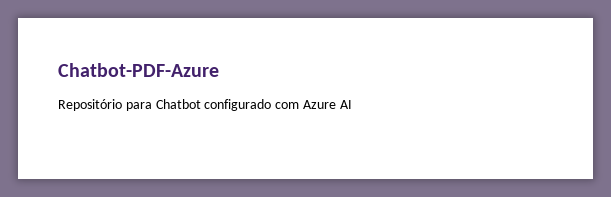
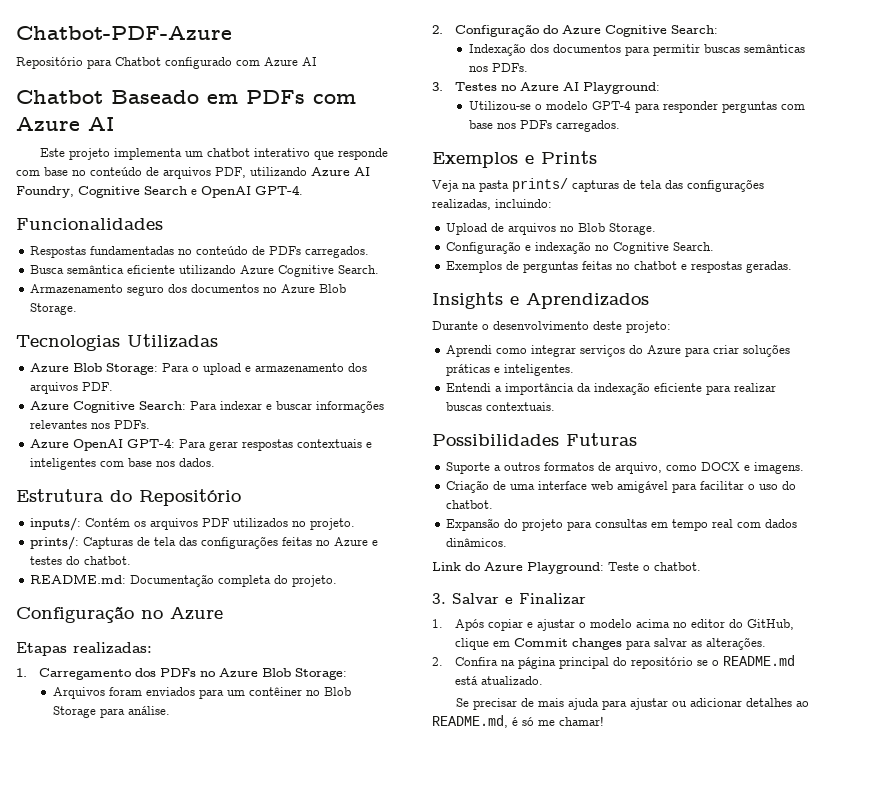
+ Chatbot Baseado em PDFs com Azure AI
+ Este projeto implementa um chatbot interativo que responde com base no conteúdo de arquivos PDF, utilizando Azure AI Foundry, Cognitive Search e OpenAI GPT-4.
+ Funcionalidades
+ Respostas fundamentadas no conteúdo de PDFs carregados.
+ Busca semântica eficiente utilizando Azure Cognitive Search.
+ Armazenamento seguro dos documentos no Azure Blob Storage.
+ Tecnologias Utilizadas
+ Azure Blob Storage: Para o upload e armazenamento dos arquivos PDF.
+ Azure Cognitive Search: Para indexar e buscar informações relevantes nos PDFs.
+ Azure OpenAI GPT-4: Para gerar respostas contextuais e inteligentes com base nos dados.
+ Estrutura do Repositório
+ inputs/: Contém os arquivos PDF utilizados no projeto.
+ prints/: Capturas de tela das configurações feitas no Azure e testes do chatbot.
+ README.md: Documentação completa do projeto.
+ Configuração no Azure
+ Etapas realizadas:
+ 1. Carregamento dos PDFs no Azure Blob Storage:
+ Arquivos foram enviados para um contêiner no Blob Storage para análise.
+ 2. Configuração do Azure Cognitive Search:
+ Indexação dos documentos para permitir buscas semânticas nos PDFs.
+ 3. Testes no Azure AI Playground:
+ Utilizou-se o modelo GPT-4 para responder perguntas com base nos PDFs carregados.
+ Exemplos e Prints
+ Veja na pasta prints/ capturas de tela das configurações realizadas, incluindo:
+ Upload de arquivos no Blob Storage.
+ Configuração e indexação no Cognitive Search.
+ Exemplos de perguntas feitas no chatbot e respostas geradas.
+ Insights e Aprendizados
+ Durante o desenvolvimento deste projeto:
+ Aprendi como integrar serviços do Azure para criar soluções práticas e inteligentes.
+ Entendi a importância da indexação eficiente para realizar buscas contextuais.
+ Possibilidades Futuras
+ Suporte a outros formatos de arquivo, como DOCX e imagens.
+ Criação de uma interface web amigável para facilitar o uso do chatbot.
+ Expansão do projeto para consultas em tempo real com dados dinâmicos.
+ Link do Azure Playground: Teste o chatbot.
+ 3. Salvar e Finalizar
+ 1. Após copiar e ajustar o modelo acima no editor do GitHub, clique em Commit changes para salvar as alterações.
+ 2. Confira na página principal do repositório se o README.md está atualizado.
+ Se precisar de mais ajuda para ajustar ou adicionar detalhes ao README.md, é só me chamar!

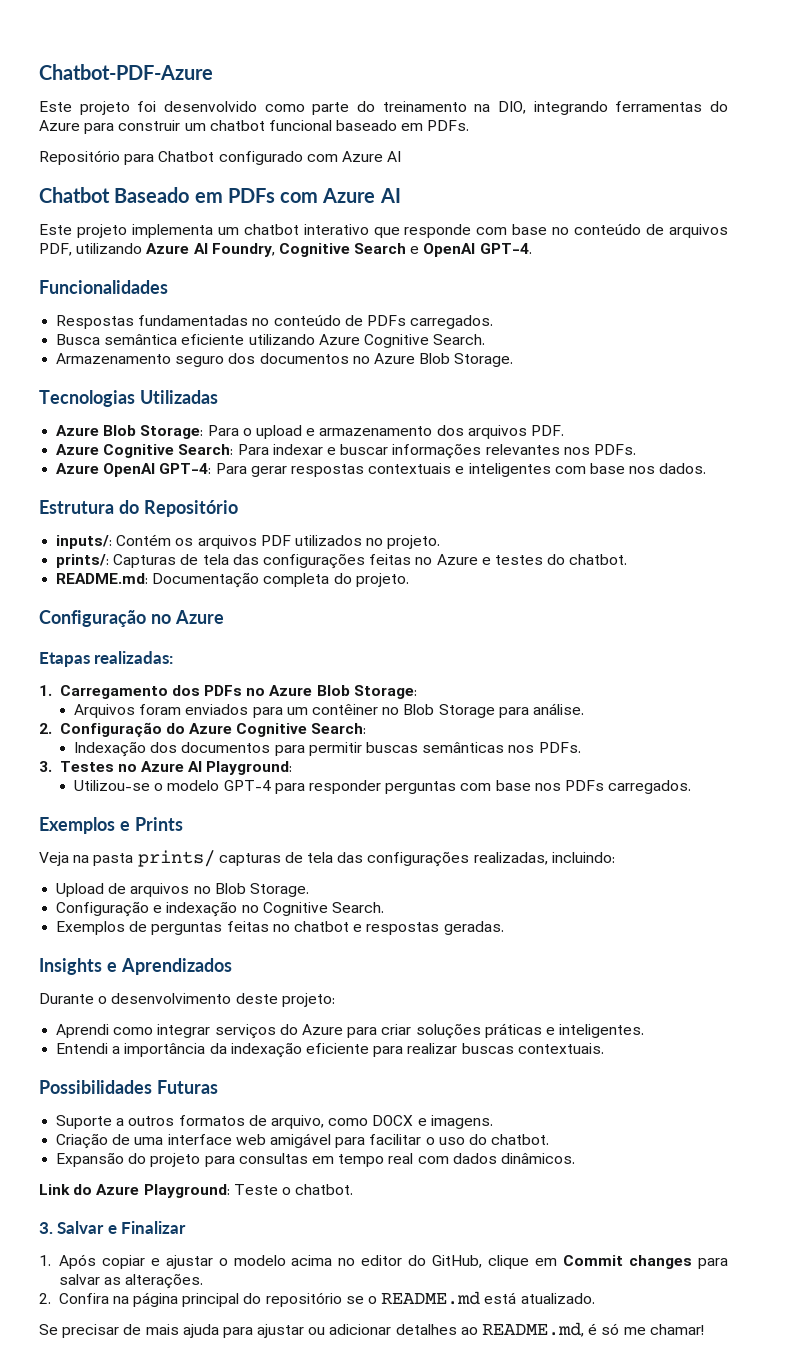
+ Este projeto foi desenvolvido como parte do treinamento na DIO, integrando ferramentas do Azure para construir um chatbot funcional baseado em PDFs.

